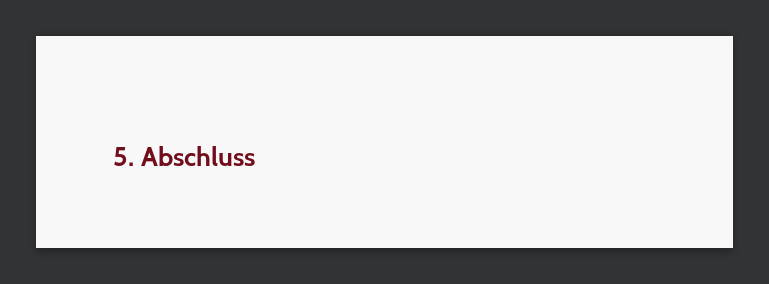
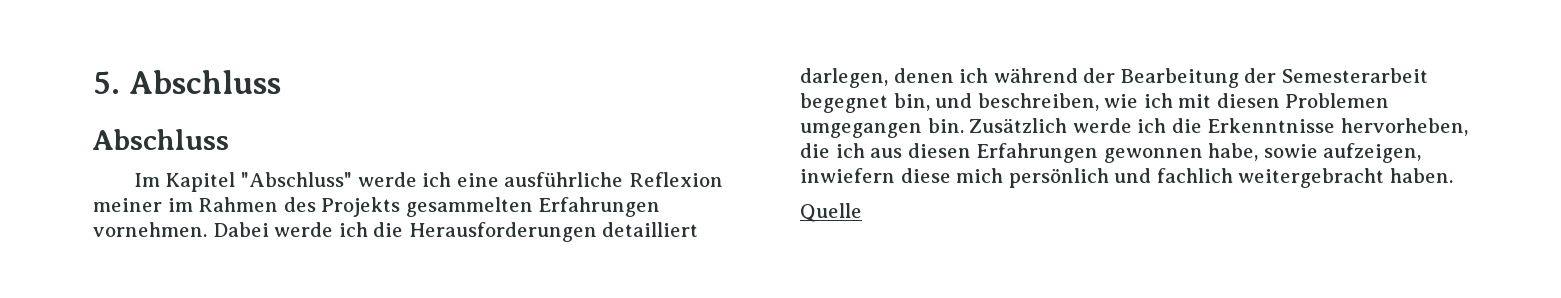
  5. Abschluss
+ Abschluss
+ Im Kapitel "Abschluss" werde ich eine ausführliche Reflexion meiner im Rahmen des Projekts gesammelten Erfahrungen vornehmen. Dabei werde ich die Herausforderungen detailliert darlegen, denen ich während der Bearbeitung der Semesterarbeit begegnet bin, und beschreiben, wie ich mit diesen Problemen umgegangen bin. Zusätzlich werde ich die Erkenntnisse hervorheben, die ich aus diesen Erfahrungen gewonnen habe, sowie aufzeigen, inwiefern diese mich persönlich und fachlich weitergebracht haben.
+ Quelle

